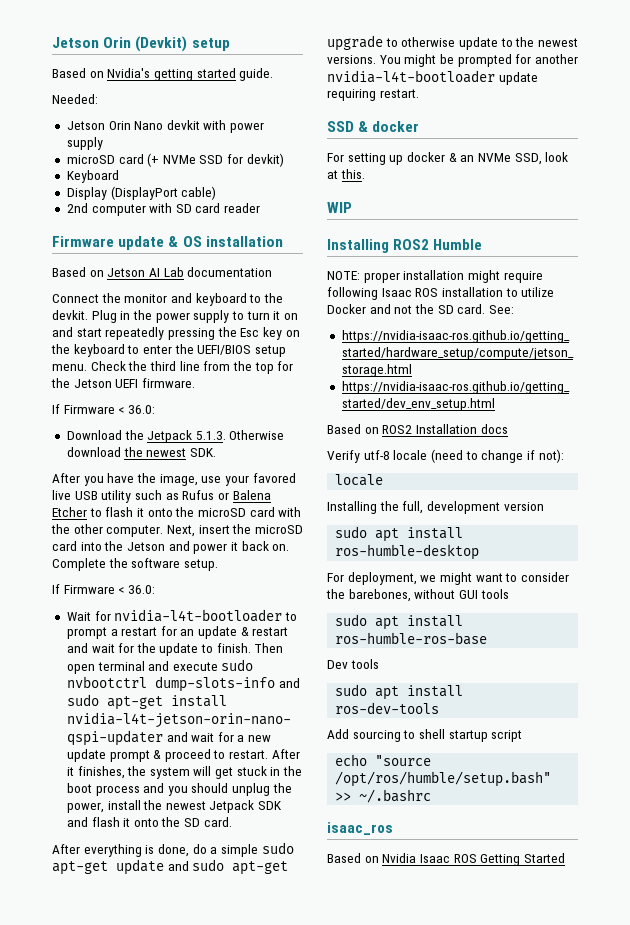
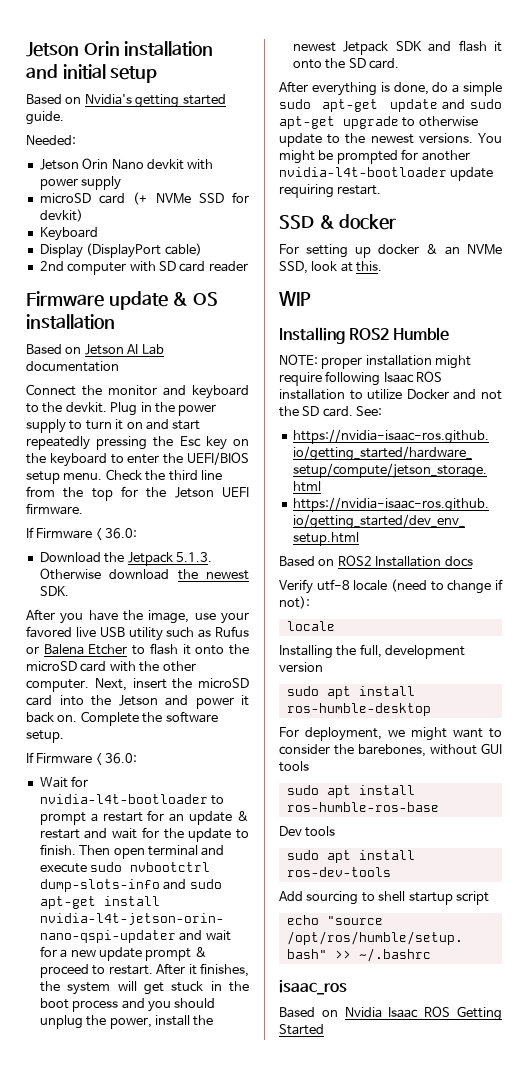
- Jetson Orin (Devkit) setup
+ Jetson Orin installation and initial setup

